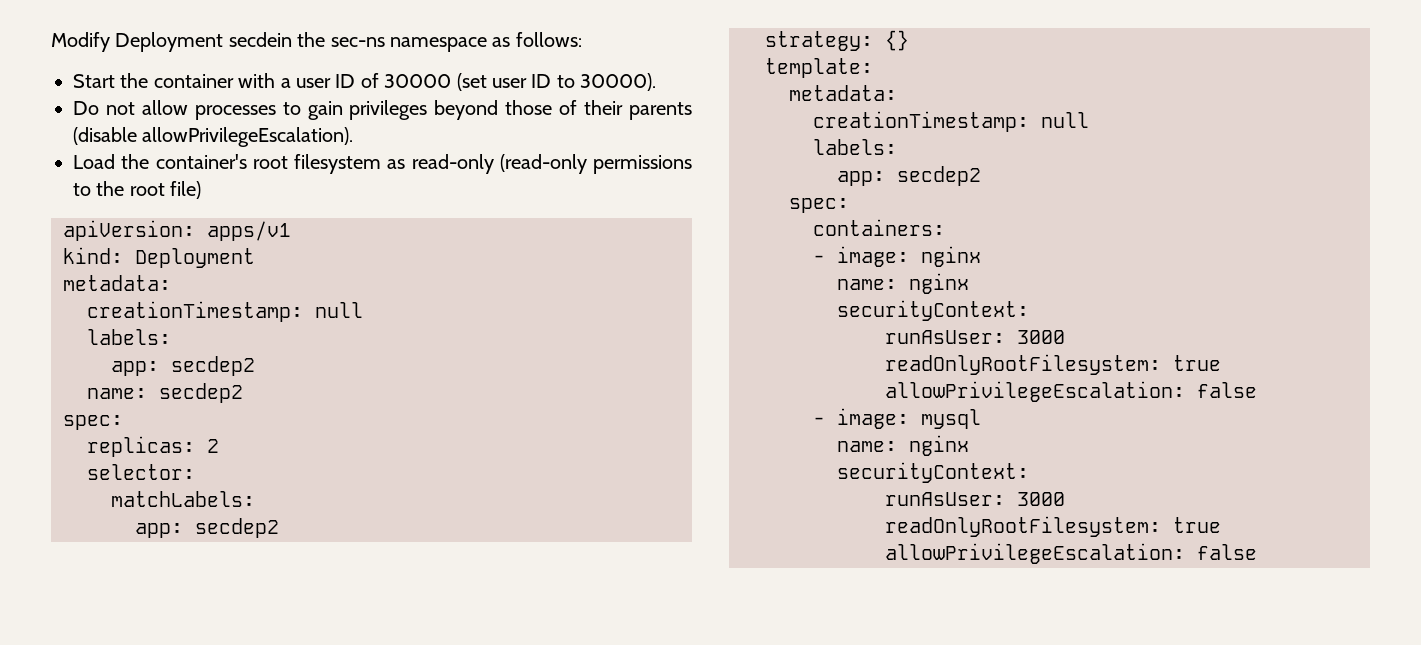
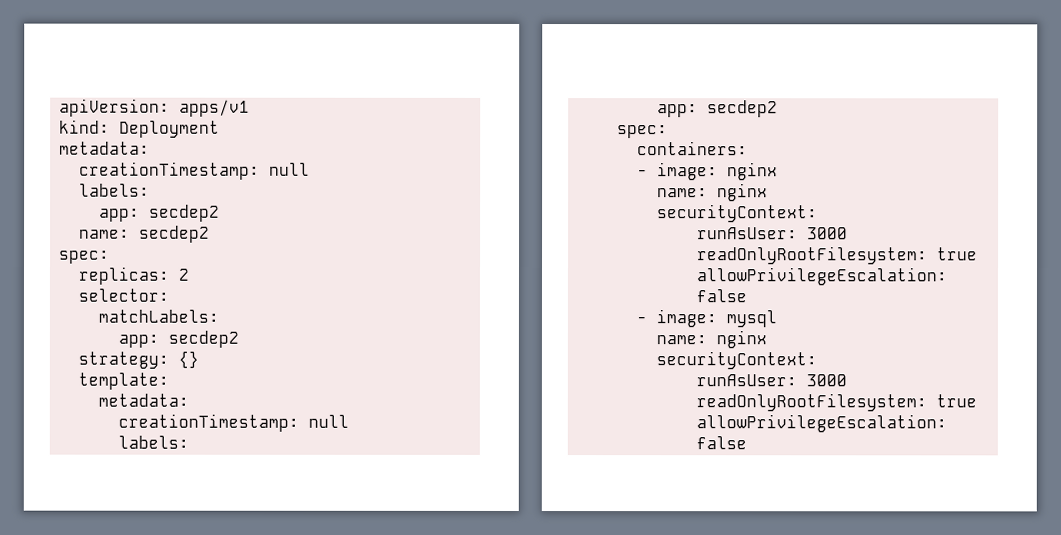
- Modify Deployment secdein the sec-ns namespace as follows:
- Start the container with a user ID of 30000 (set user ID to 30000).
- Do not allow processes to gain privileges beyond those of their parents (disable allowPrivilegeEscalation).
- Load the container's root filesystem as read-only (read-only permissions to the root file)

